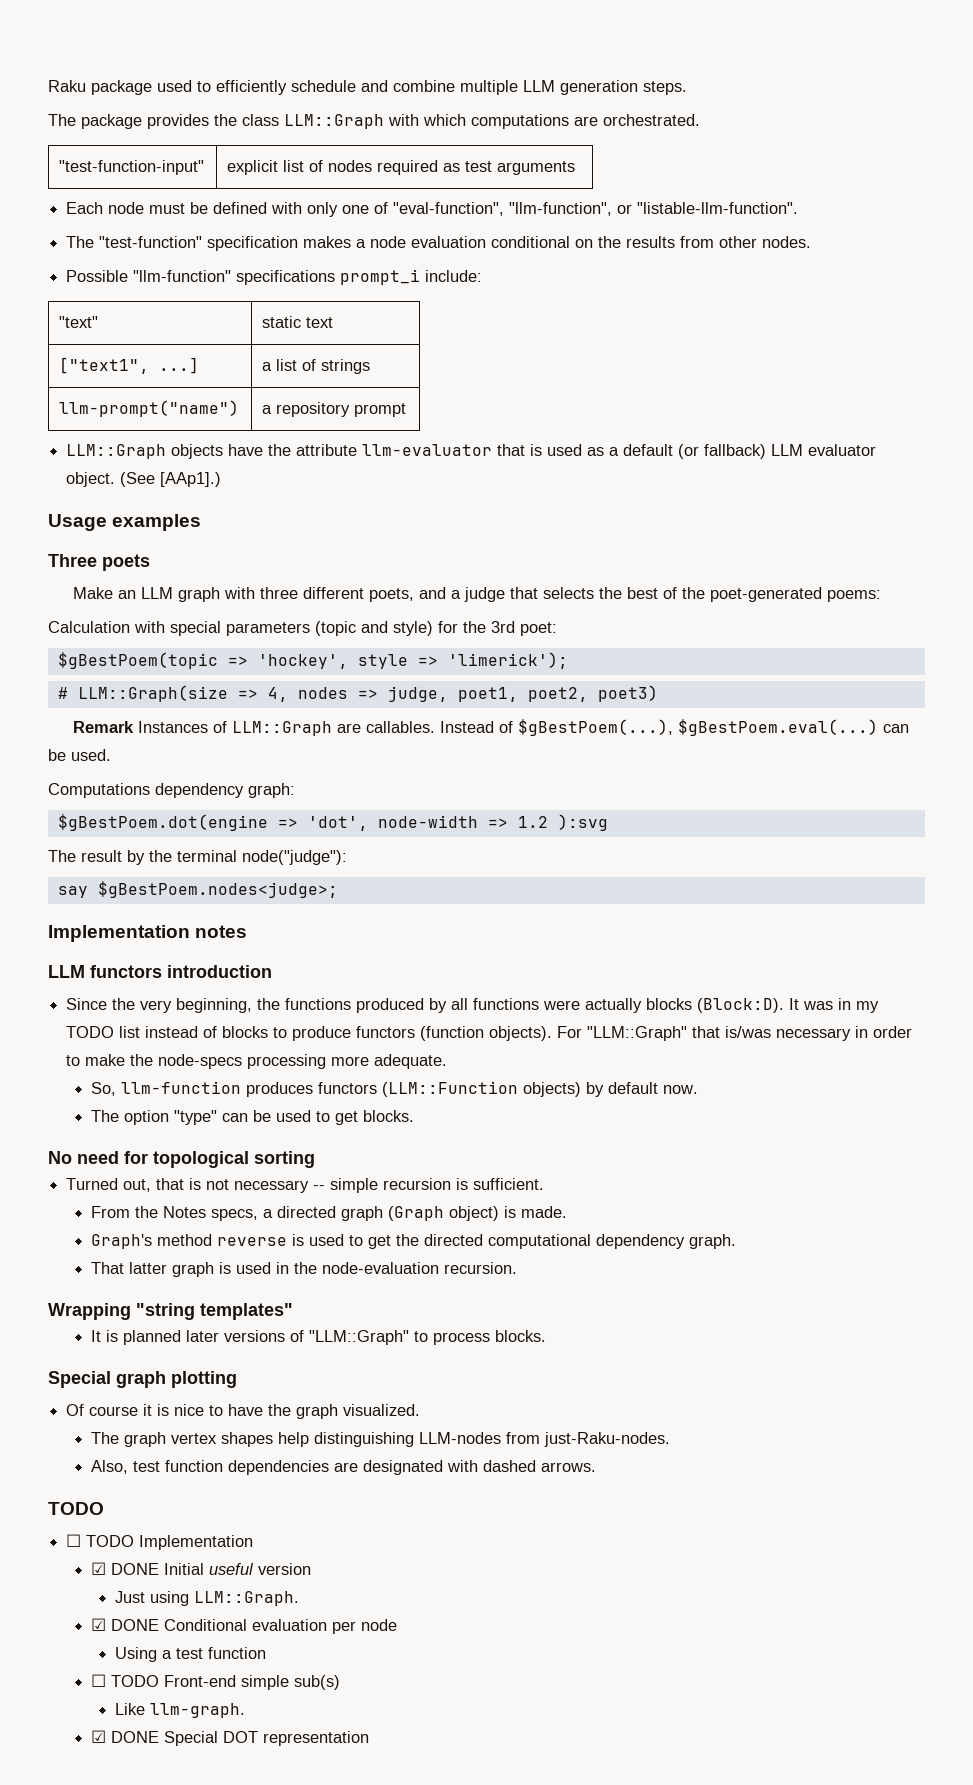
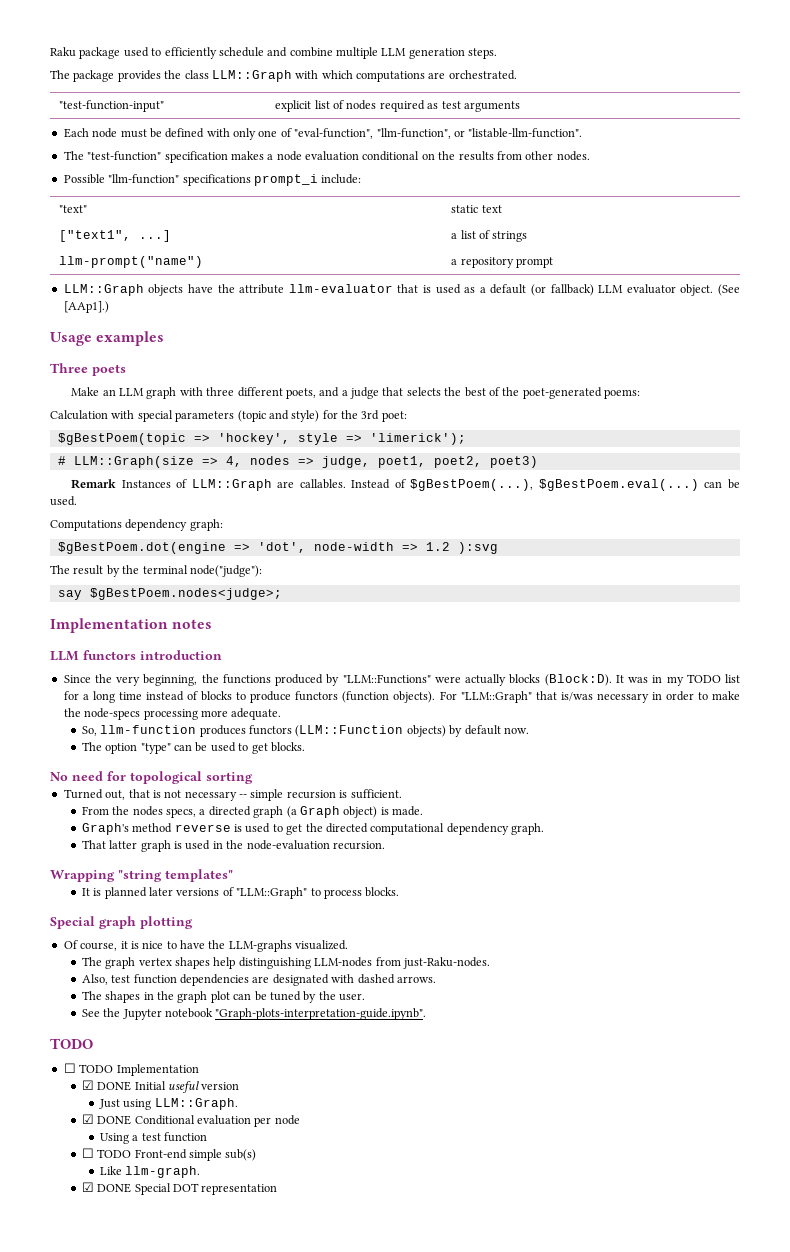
- Since the very beginning, the functions produced by all functions were actually blocks (Block:D).
+ Since the very beginning, the functions produced by "LLM::Functions" were actually blocks (Block:D).
- It was in my TODO list instead of blocks to produce functors (function objects).
+ It was in my TODO list for a long time instead of blocks to produce functors (function objects).
- From the Notes specs, a directed graph (Graph object) is made.
+ From the nodes specs, a directed graph (a Graph object) is made.
- Of course it is nice to have the graph visualized.
+ Of course, it is nice to have the LLM-graphs visualized.
+ The shapes in the graph plot can be tuned by the user.
+ See the Jupyter notebook "Graph-plots-interpretation-guide.ipynb".

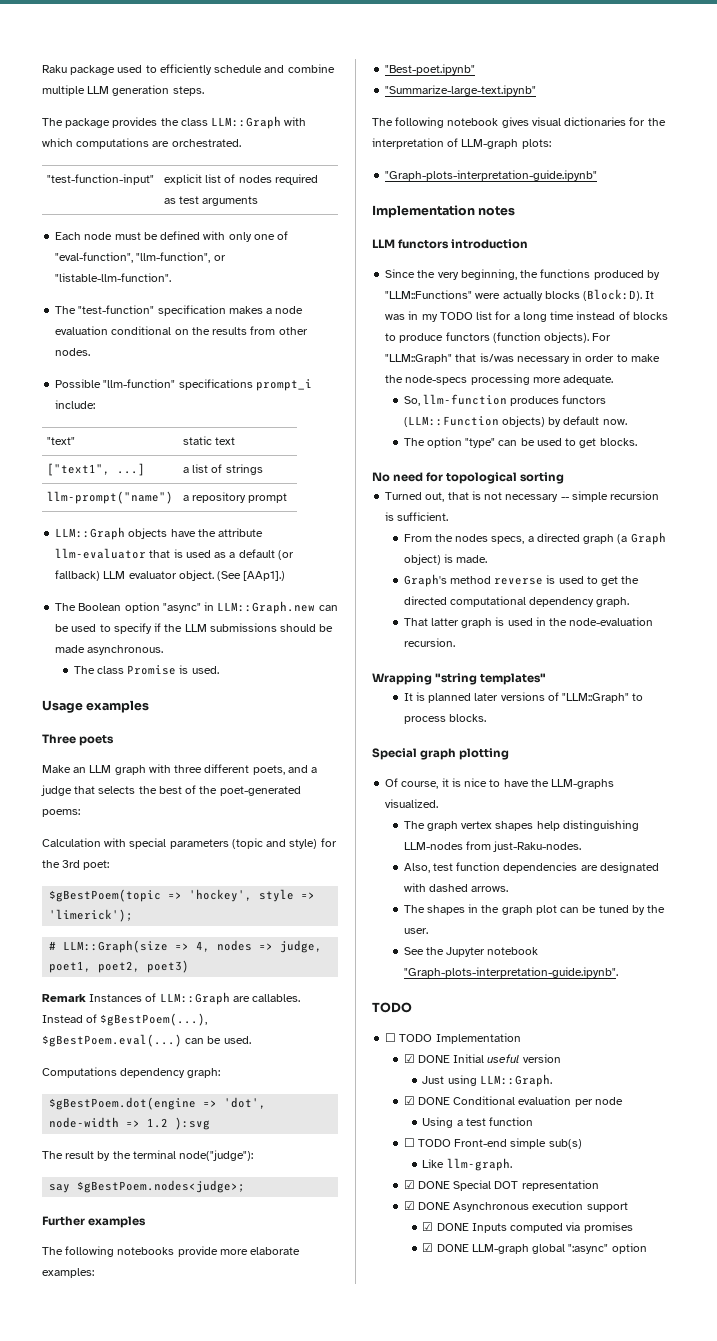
+ The Boolean option "async" in LLM::Graph.new can be used to specify if the LLM submissions should be made asynchronous.
+ The class Promise is used.
+ Further examples
+ The following notebooks provide more elaborate examples:
+ "Best-poet.ipynb"
+ "Summarize-large-text.ipynb"
+ The following notebook gives visual dictionaries for the interpretation of LLM-graph plots:
+ "Graph-plots-interpretation-guide.ipynb"
+ ☑ DONE Asynchronous execution support
+ ☑ DONE Inputs computed via promises
+ ☑ DONE LLM-graph global ":async" option

